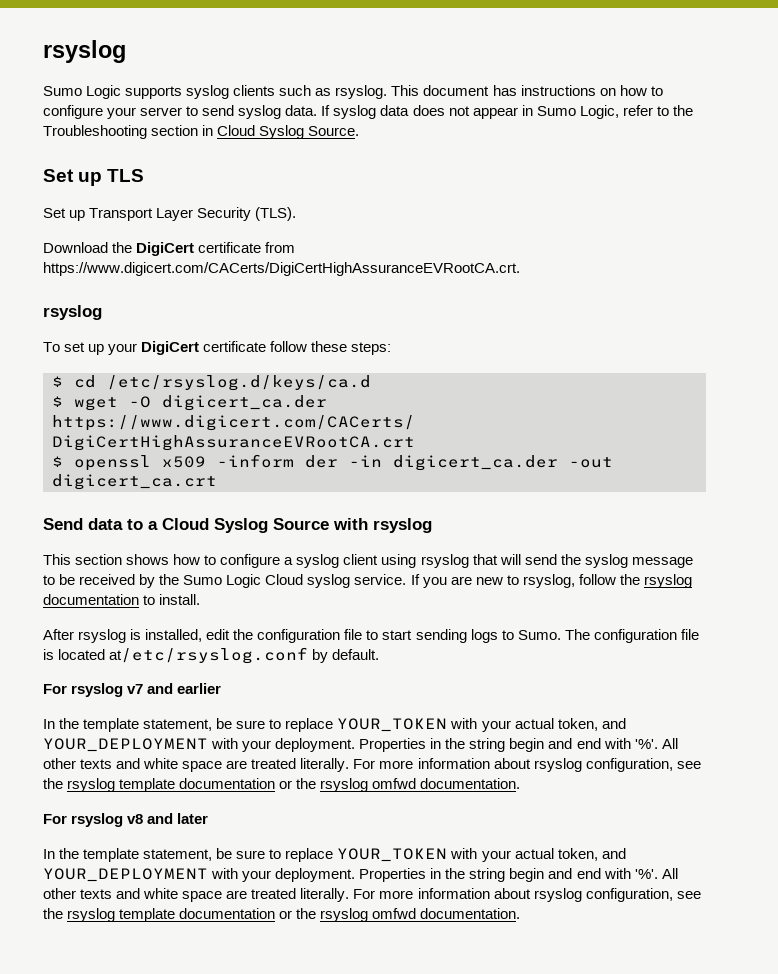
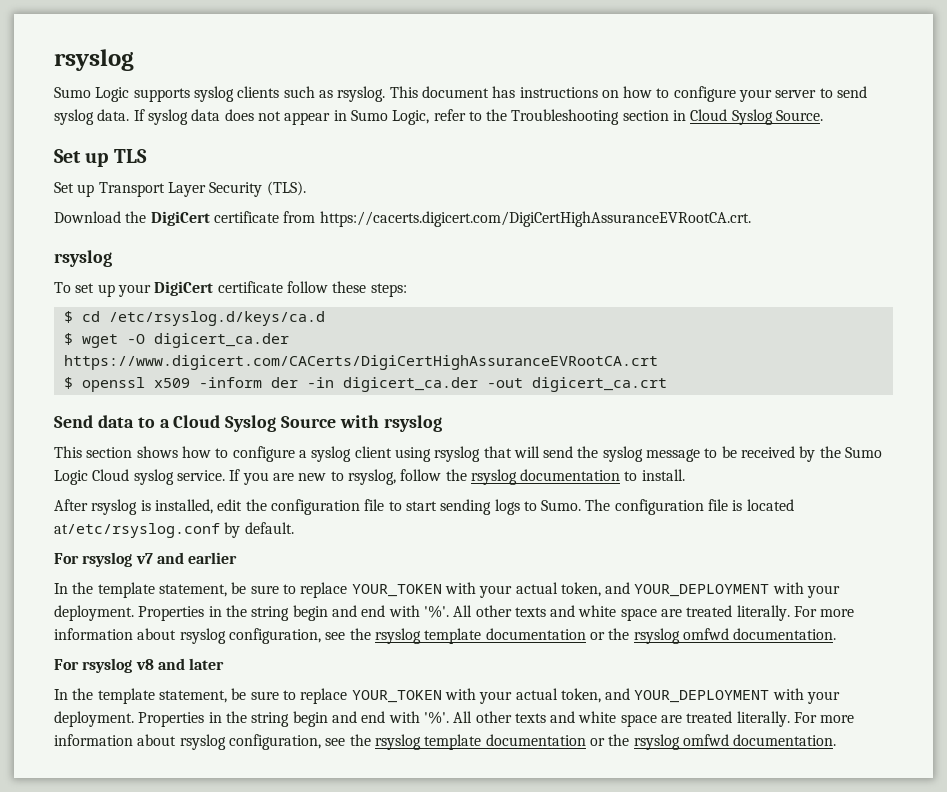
- Download the DigiCert certificate from https://www.digicert.com/CACerts/DigiCertHighAssuranceEVRootCA.crt.
+ Download the DigiCert certificate from https://cacerts.digicert.com/DigiCertHighAssuranceEVRootCA.crt.

